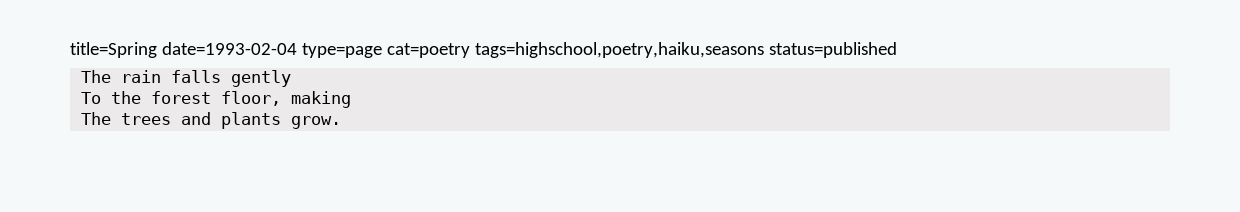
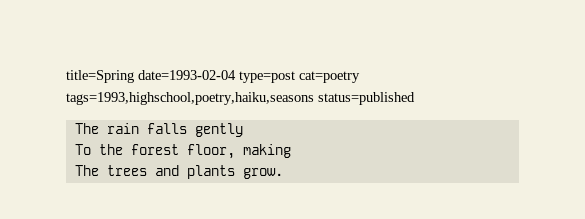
- title=Spring date=1993-02-04 type=page cat=poetry tags=highschool,poetry,haiku,seasons status=published
+ title=Spring date=1993-02-04 type=post cat=poetry tags=1993,highschool,poetry,haiku,seasons status=published

